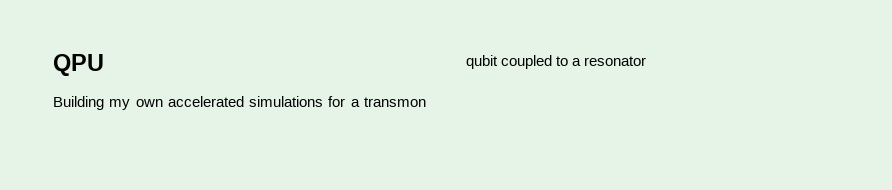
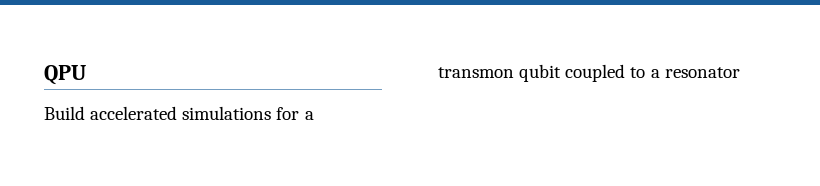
- Building my own accelerated simulations for a transmon qubit coupled to a resonator
+ Build accelerated simulations for a transmon qubit coupled to a resonator

